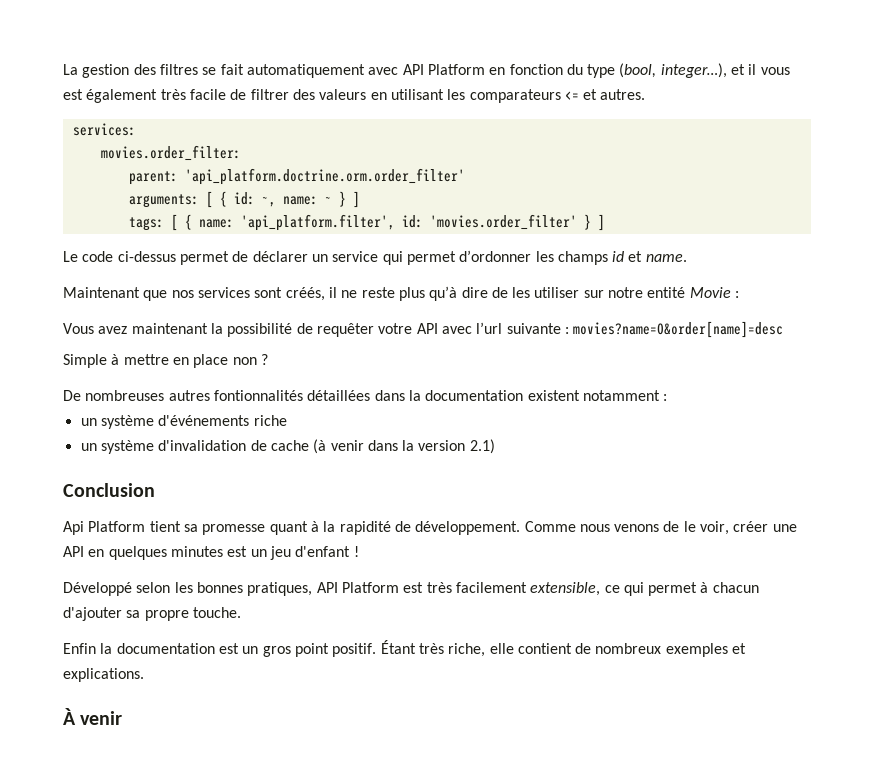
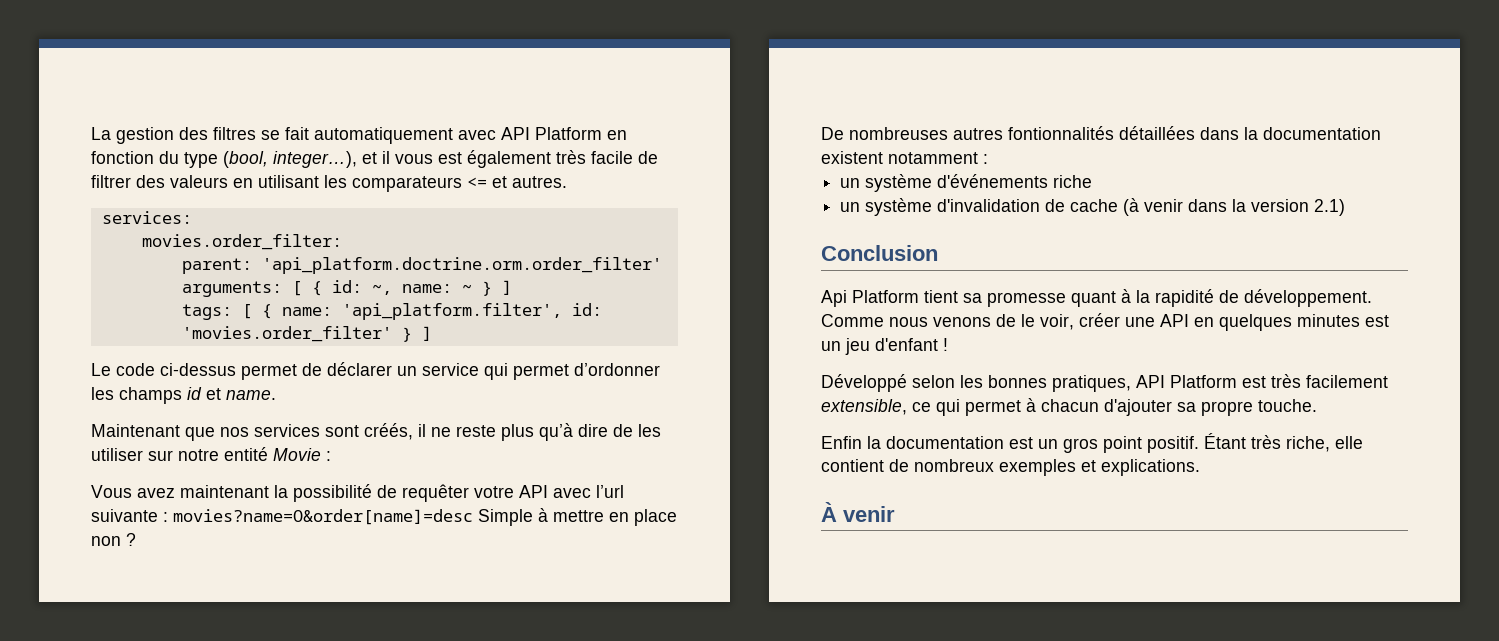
- Vous avez maintenant la possibilité de requêter votre API avec l’url suivante : movies?name=O&order[name]=desc
- Simple à mettre en place non ?
+ Vous avez maintenant la possibilité de requêter votre API avec l’url suivante : movies?name=O&order[name]=desc Simple à mettre en place non ?

